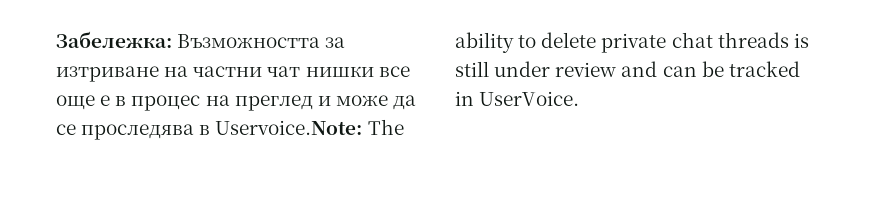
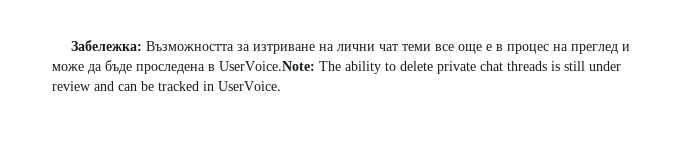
- Забележка: Възможността за изтриване на частни чат нишки все още е в процес на преглед и може да се проследява в Uservoice.Note: The ability to delete private chat threads is still under review and can be tracked in UserVoice.
+ Забележка: Възможността за изтриване на лични чат теми все още е в процес на преглед и може да бъде проследена в UserVoice.Note: The ability to delete private chat threads is still under review and can be tracked in UserVoice.

